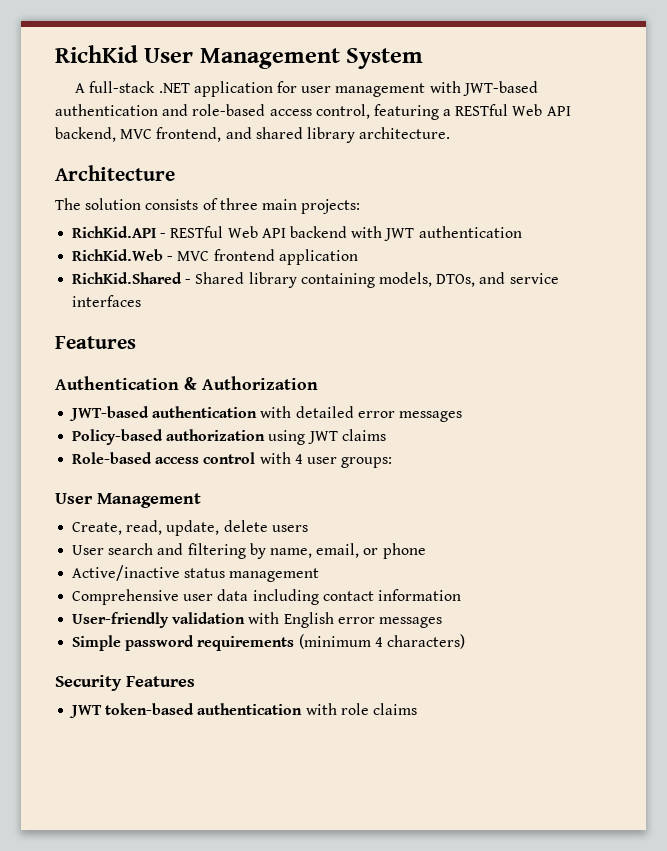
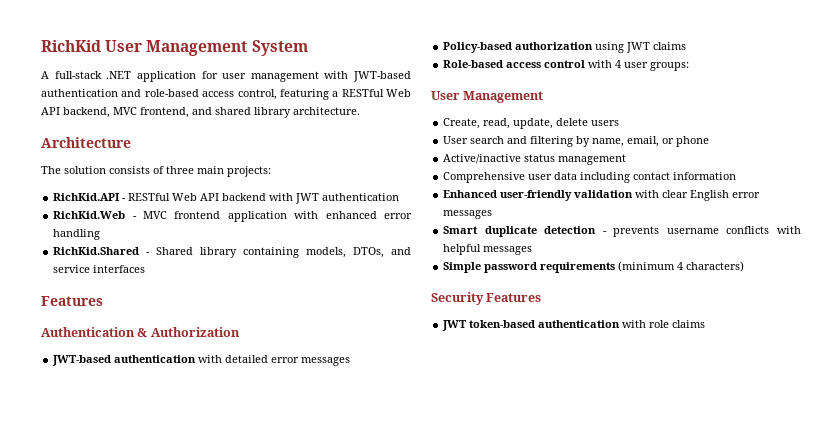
- RichKid.Web - MVC frontend application
+ RichKid.Web - MVC frontend application with enhanced error handling
- User-friendly validation with English error messages
+ Enhanced user-friendly validation with clear English error messages
+ Smart duplicate detection - prevents username conflicts with helpful messages

